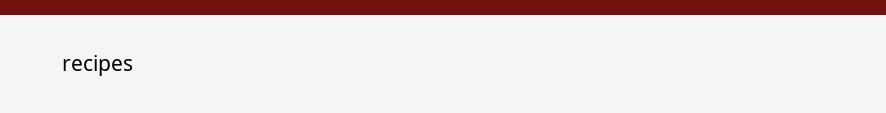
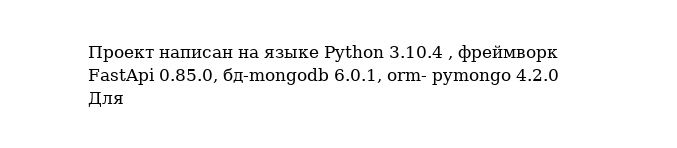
- recipes
+ Проект написан на языке Python 3.10.4 , фреймворк FastApi 0.85.0, бд-mongodb 6.0.1, orm- pymongo 4.2.0 Для

